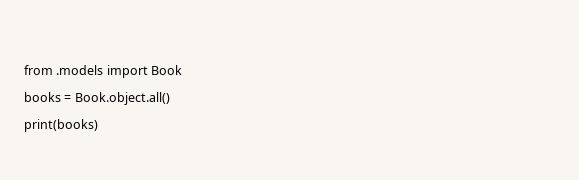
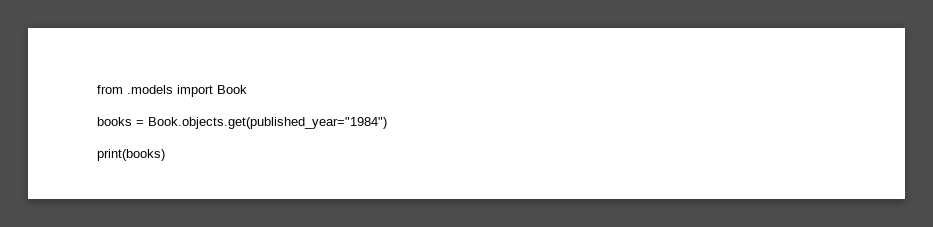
- books = Book.object.all()
+ books = Book.objects.get(published_year="1984")

